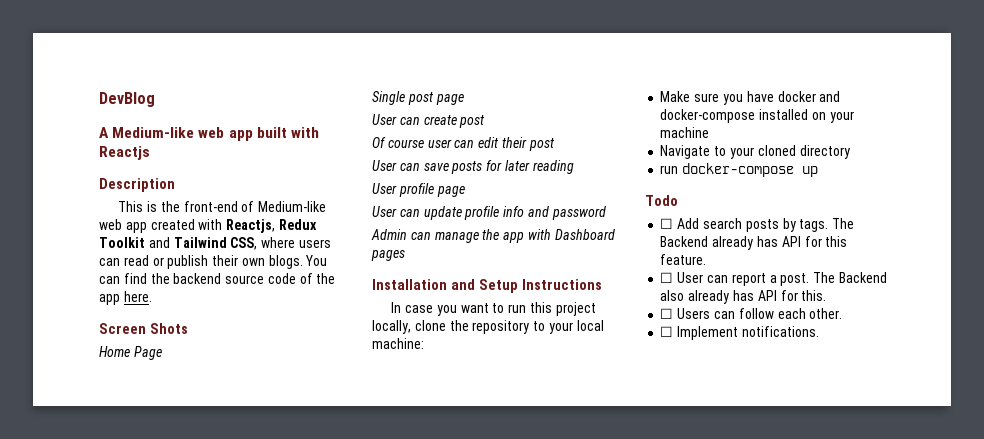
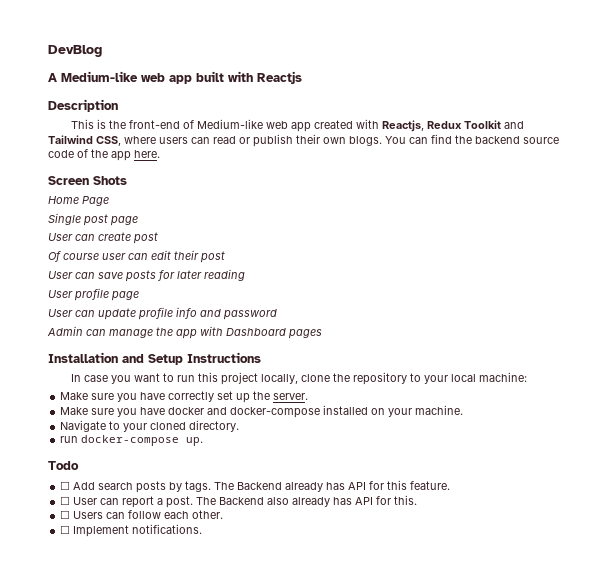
+ Make sure you have correctly set up the server.
- Make sure you have docker and docker-compose installed on your machine
+ Make sure you have docker and docker-compose installed on your machine.
- Navigate to your cloned directory
+ Navigate to your cloned directory.
- run docker-compose up
+ run docker-compose up.

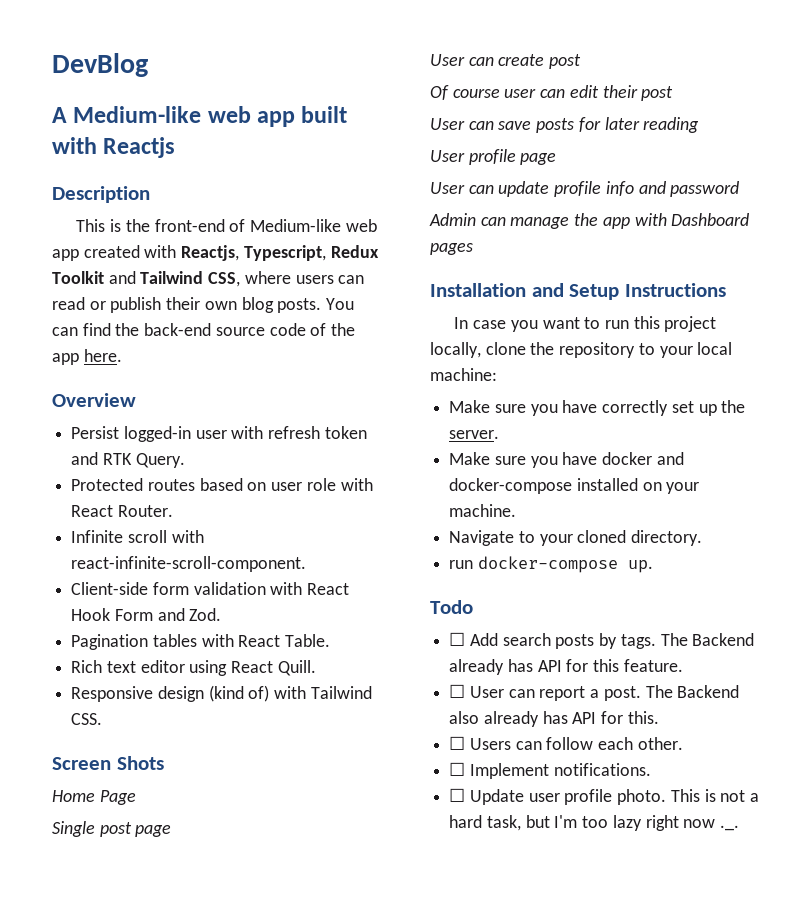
- This is the front-end of Medium-like web app created with Reactjs, Redux Toolkit and Tailwind CSS, where users can read or publish their own blogs.
+ This is the front-end of Medium-like web app created with Reactjs, Typescript, Redux Toolkit and Tailwind CSS, where users can read or publish their own blog posts.
- You can find the backend source code of the app here.
+ You can find the back-end source code of the app here.
+ Overview
+ Persist logged-in user with refresh token and RTK Query.
+ Protected routes based on user role with React Router.
+ Infinite scroll with react-infinite-scroll-component.
+ Client-side form validation with React Hook Form and Zod.
+ Pagination tables with React Table.
+ Rich text editor using React Quill.
+ Responsive design (kind of) with Tailwind CSS.
+ ☐ Update user profile photo. This is not a hard task, but I'm too lazy right now ._.

